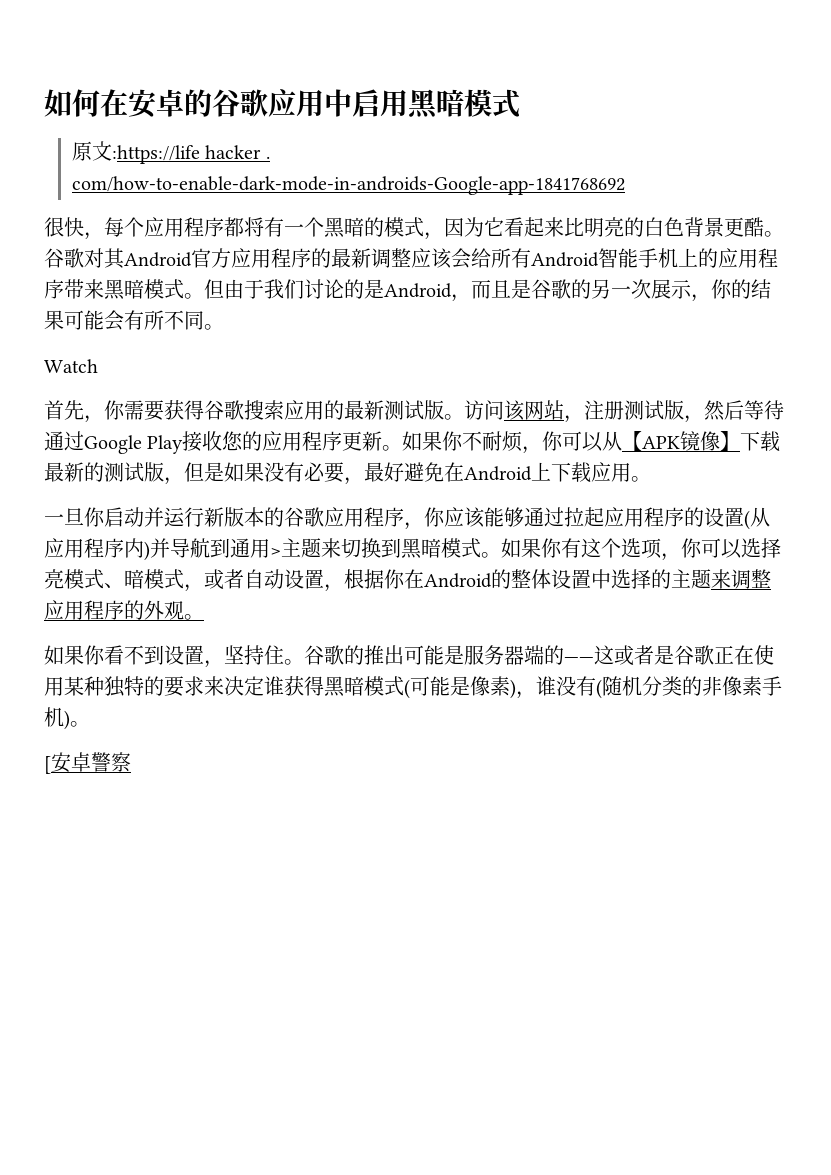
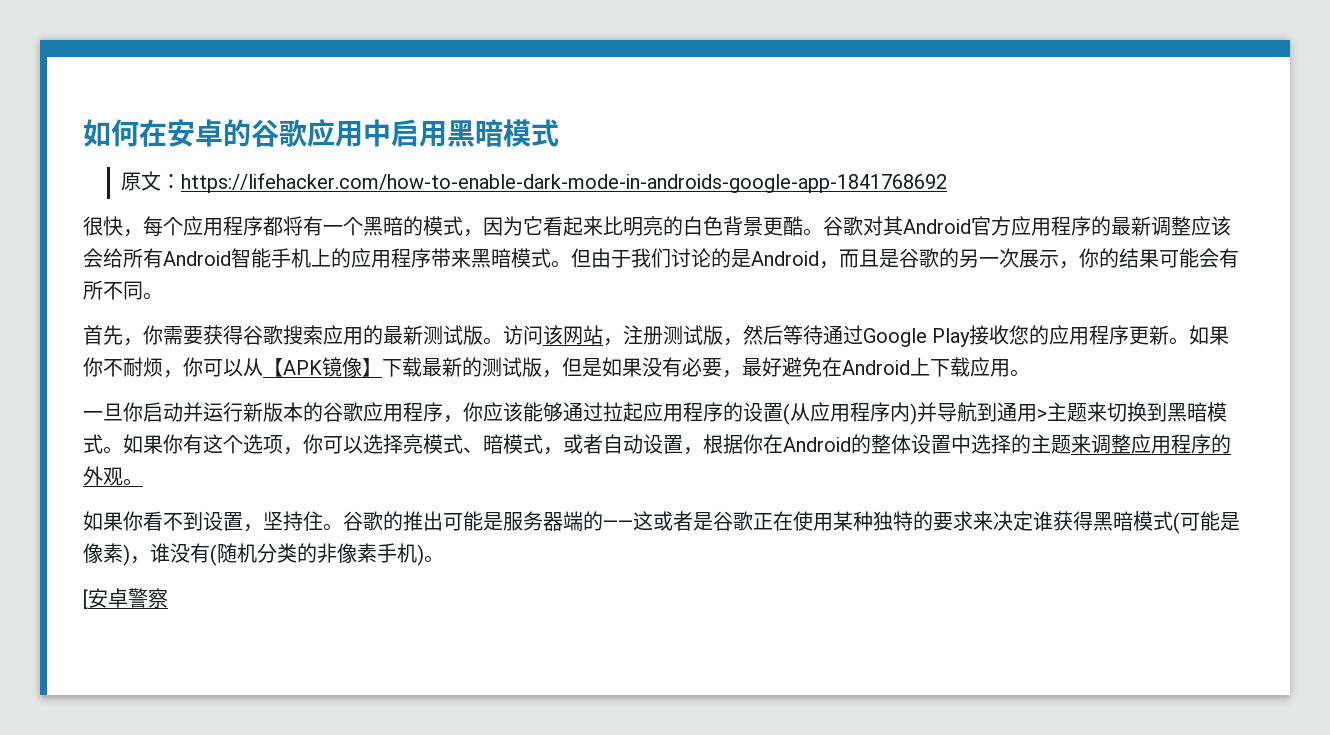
- 原文:https://life hacker . com/how-to-enable-dark-mode-in-androids-Google-app-1841768692
+ 原文：https://lifehacker.com/how-to-enable-dark-mode-in-androids-google-app-1841768692
- Watch

